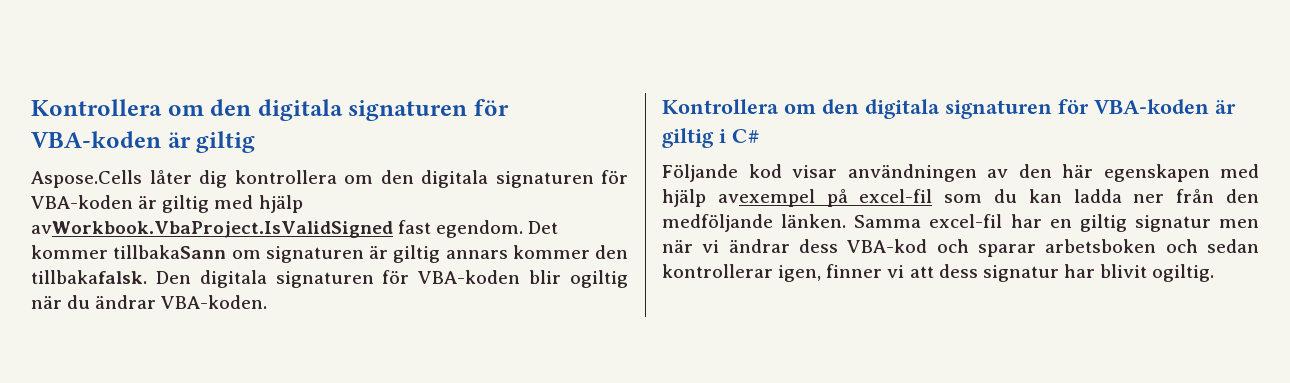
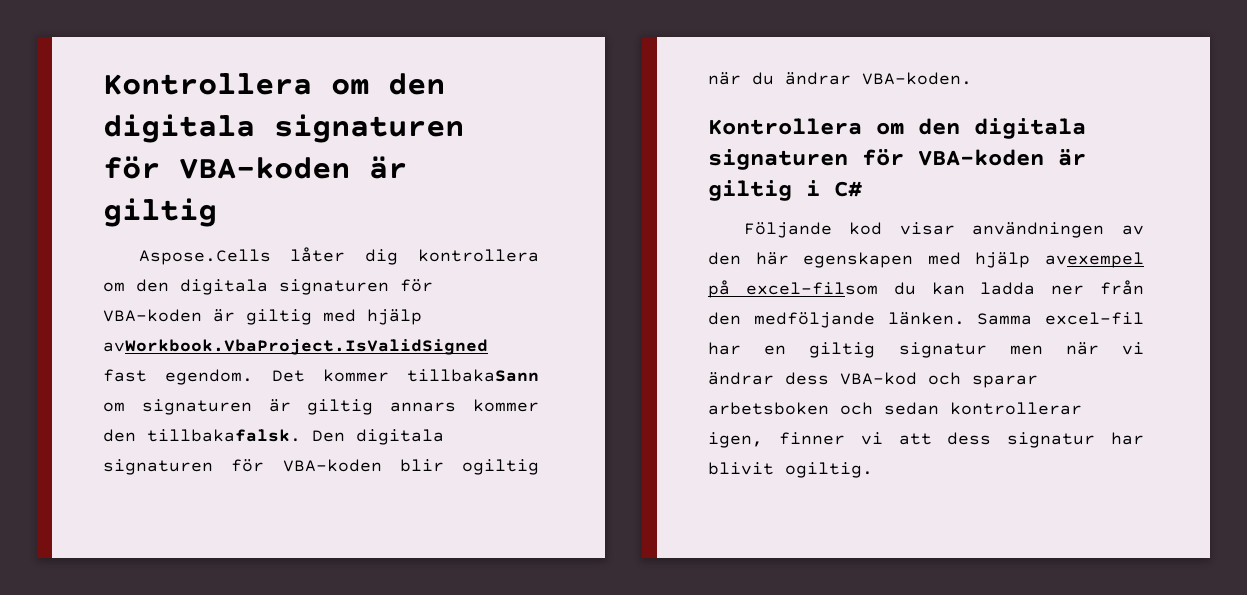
- Följande kod visar användningen av den här egenskapen med hjälp avexempel på excel-fil som du kan ladda ner från den medföljande länken.
+ Följande kod visar användningen av den här egenskapen med hjälp avexempel på excel-filsom du kan ladda ner från den medföljande länken.

